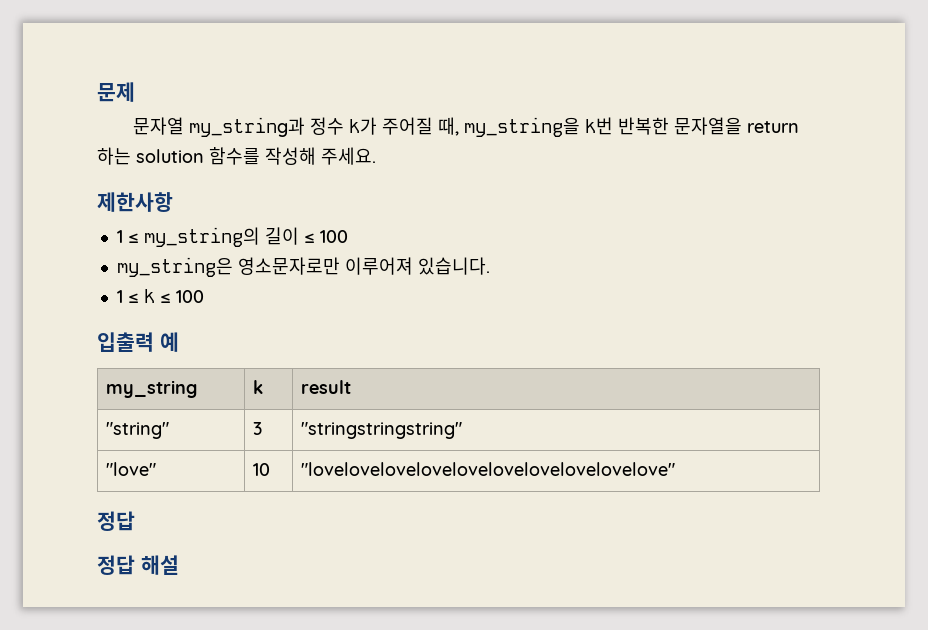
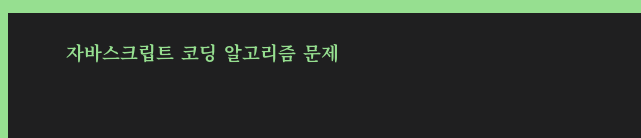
- 문제
- 문자열 my_string과 정수 k가 주어질 때, my_string을 k번 반복한 문자열을 return 하는 solution 함수를 작성해 주세요.
- 제한사항
- 1 ≤ my_string의 길이 ≤ 100
- my_string은 영소문자로만 이루어져 있습니다.
- 1 ≤ k ≤ 100
- 입출력 예
- my_string | k | result
- "string" | 3 | "stringstringstring"
- "love" | 10 | "lovelovelovelovelovelovelovelovelovelove"
- 정답
- 정답 해설
+ 자바스크립트 코딩 알고리즘 문제

